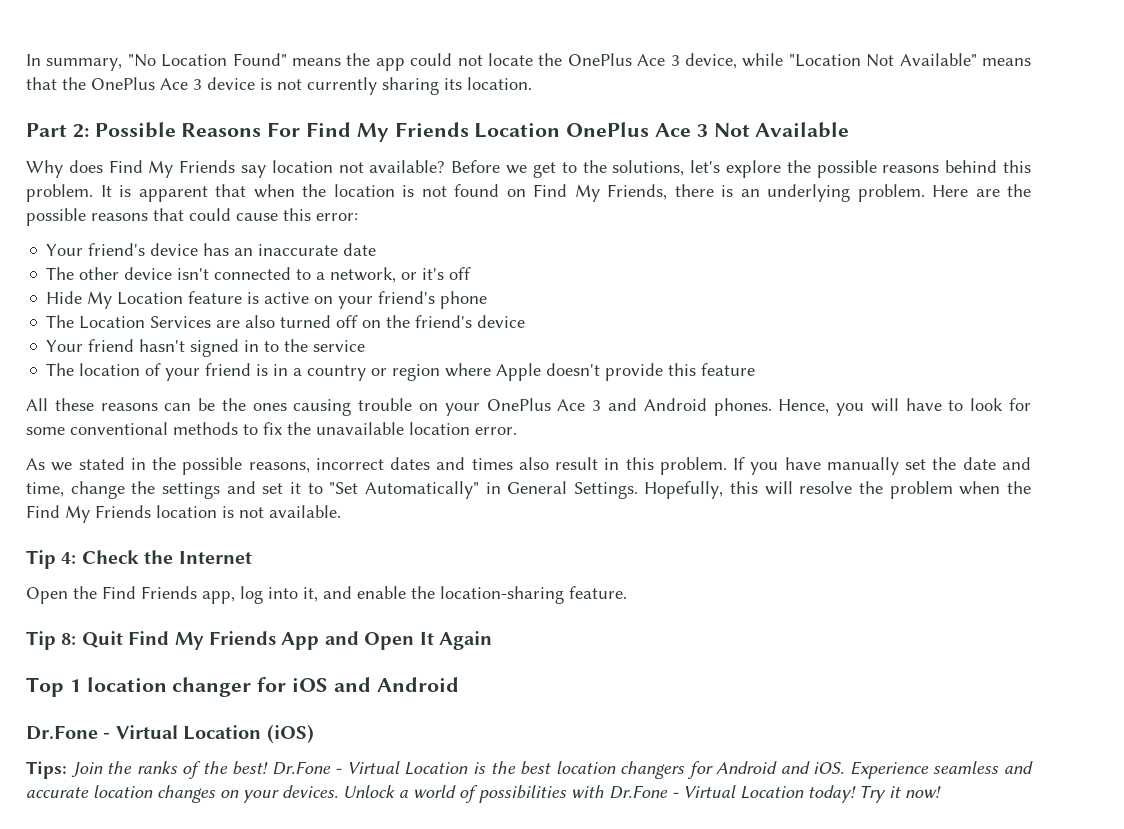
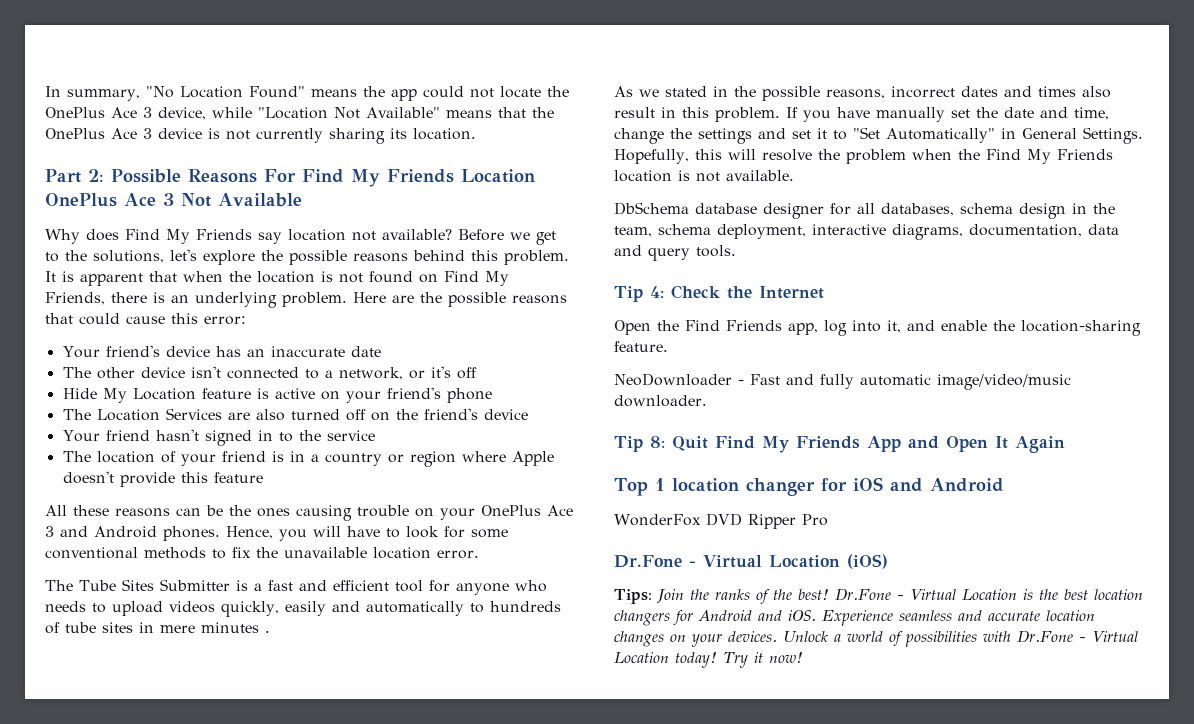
+ The Tube Sites Submitter is a fast and efficient tool for anyone who needs to upload videos quickly, easily and automatically to hundreds of tube sites in mere minutes .
+ DbSchema database designer for all databases, schema design in the team, schema deployment, interactive diagrams, documentation, data and query tools.
+ NeoDownloader - Fast and fully automatic image/video/music downloader.
+ WonderFox DVD Ripper Pro

